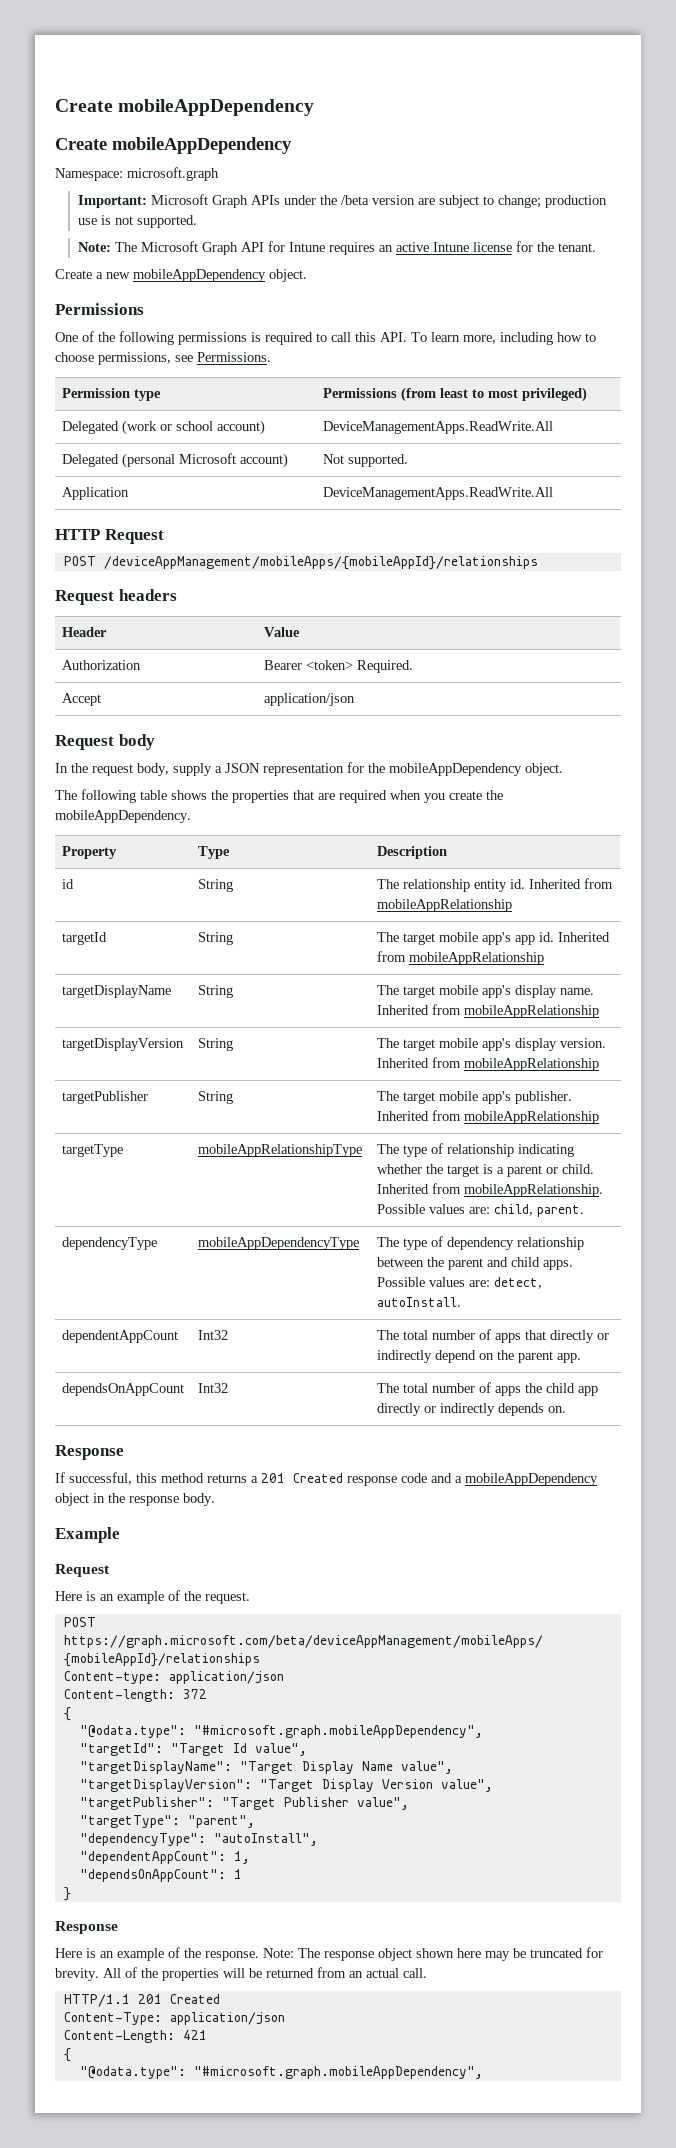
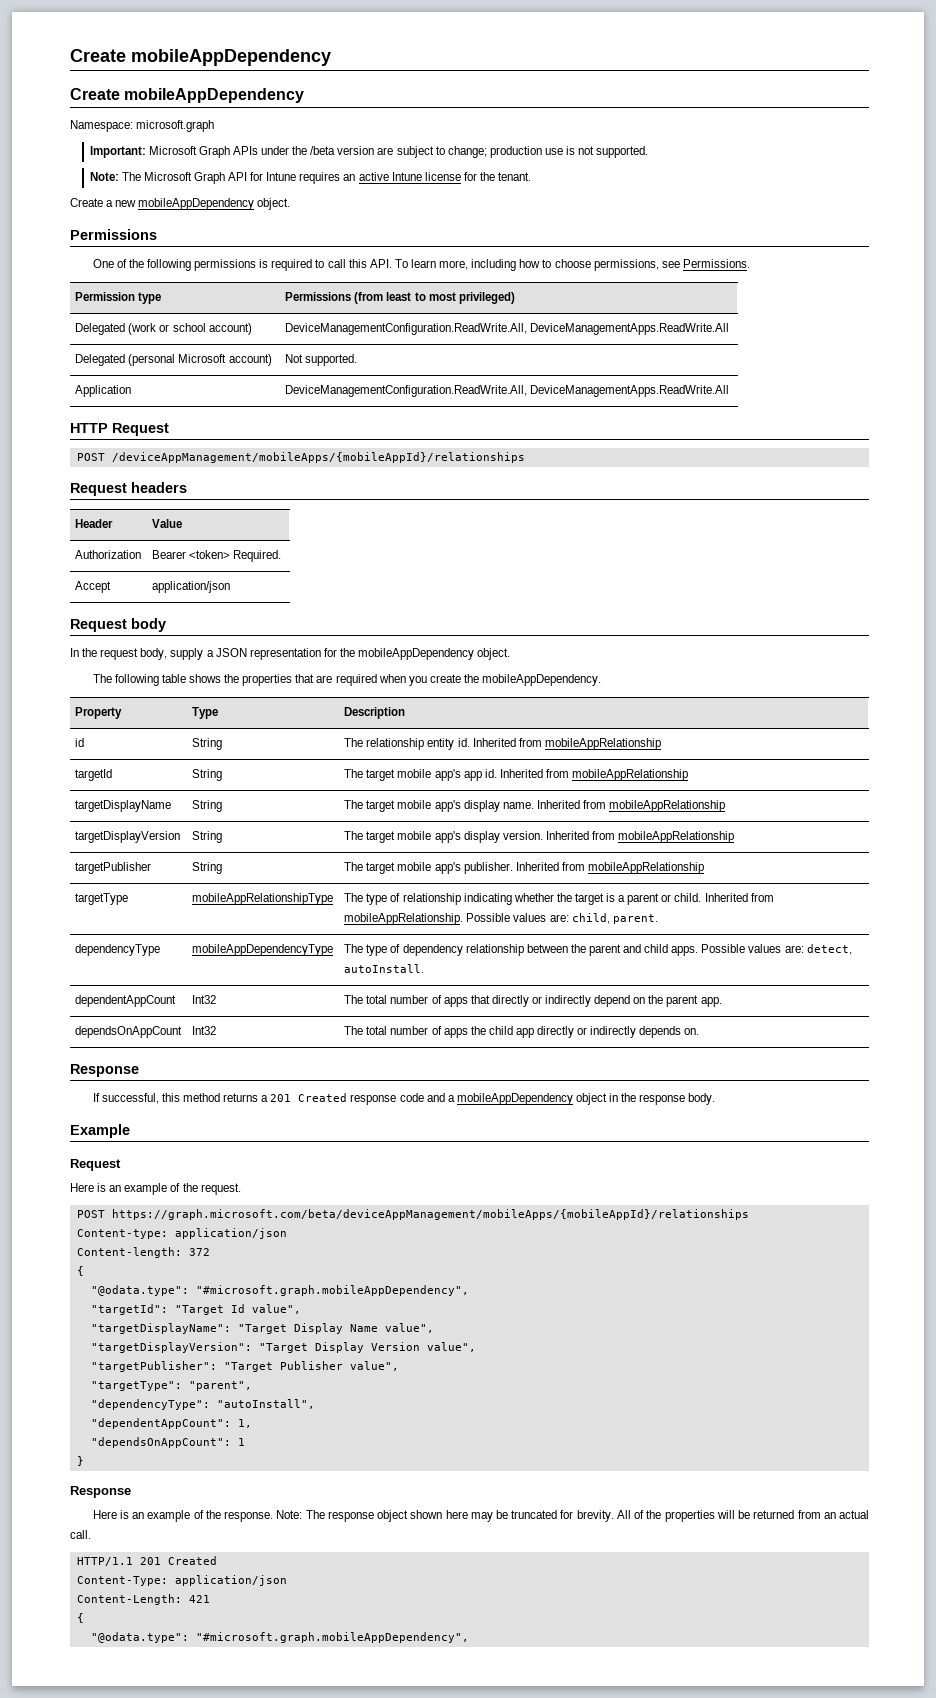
- Delegated (work or school account) | DeviceManagementApps.ReadWrite.All
+ Delegated (work or school account) | DeviceManagementConfiguration.ReadWrite.All, DeviceManagementApps.ReadWrite.All
- Application | DeviceManagementApps.ReadWrite.All
+ Application | DeviceManagementConfiguration.ReadWrite.All, DeviceManagementApps.ReadWrite.All

